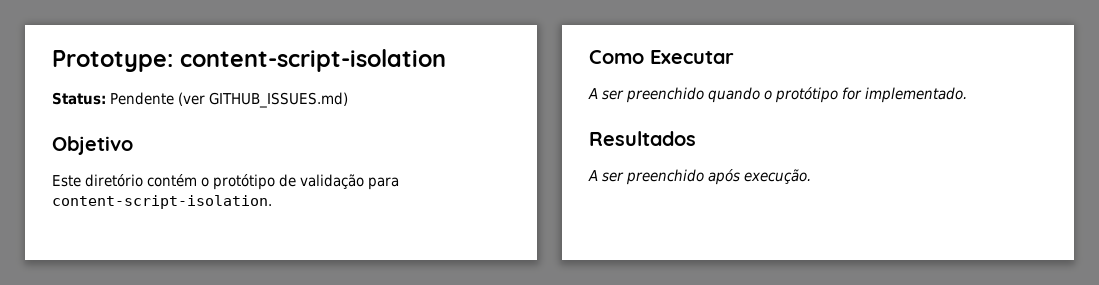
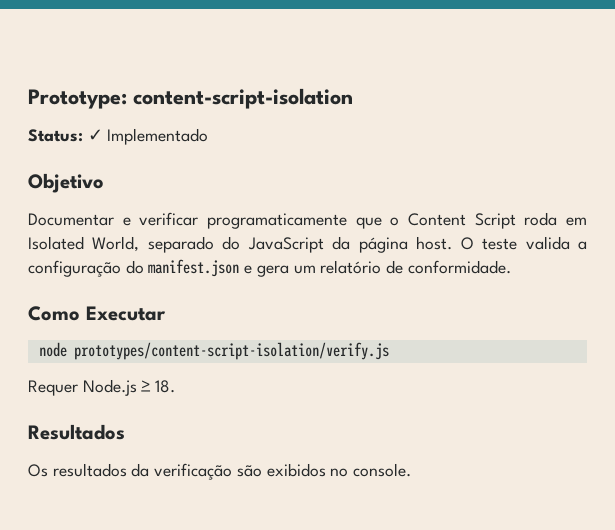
- Status: Pendente (ver GITHUB_ISSUES.md)
+ Status: ✓ Implementado
  Objetivo
- Este diretório contém o protótipo de validação para content-script-isolation.
+ Documentar e verificar programaticamente que o Content Script roda em Isolated World, separado do JavaScript da página host. O teste valida a configuração do manifest.json e gera um relatório de conformidade.
  Como Executar
- A ser preenchido quando o protótipo for implementado.
+ node prototypes/content-script-isolation/verify.js
+ Requer Node.js ≥ 18.
  Resultados
- A ser preenchido após execução.
+ Os resultados da verificação são exibidos no console.

